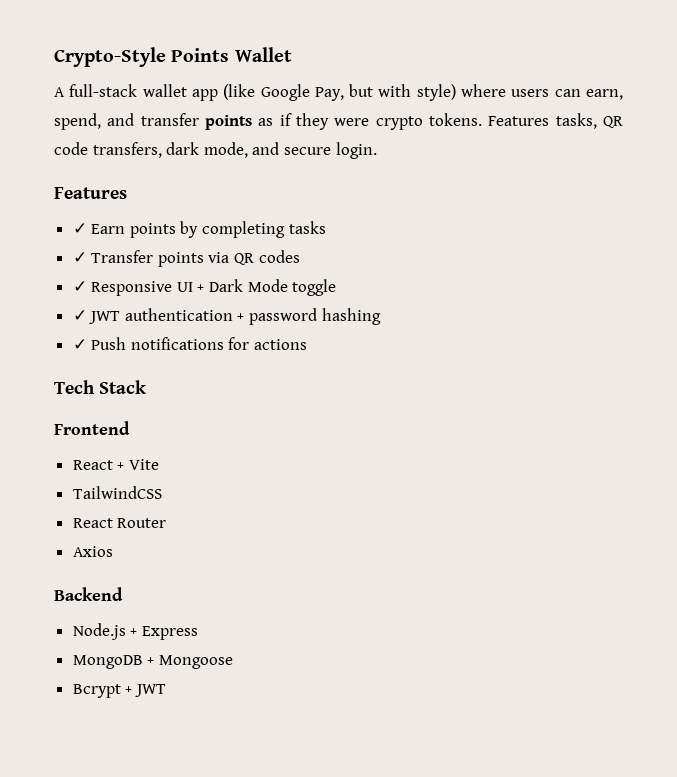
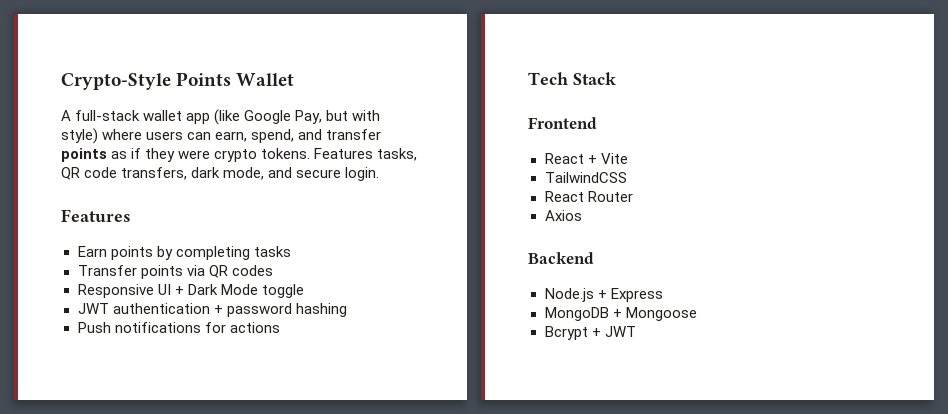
- ✓ Earn points by completing tasks
+ Earn points by completing tasks
- ✓ Transfer points via QR codes
+ Transfer points via QR codes
- ✓ Responsive UI + Dark Mode toggle
+ Responsive UI + Dark Mode toggle
- ✓ JWT authentication + password hashing
+ JWT authentication + password hashing
- ✓ Push notifications for actions
+ Push notifications for actions

